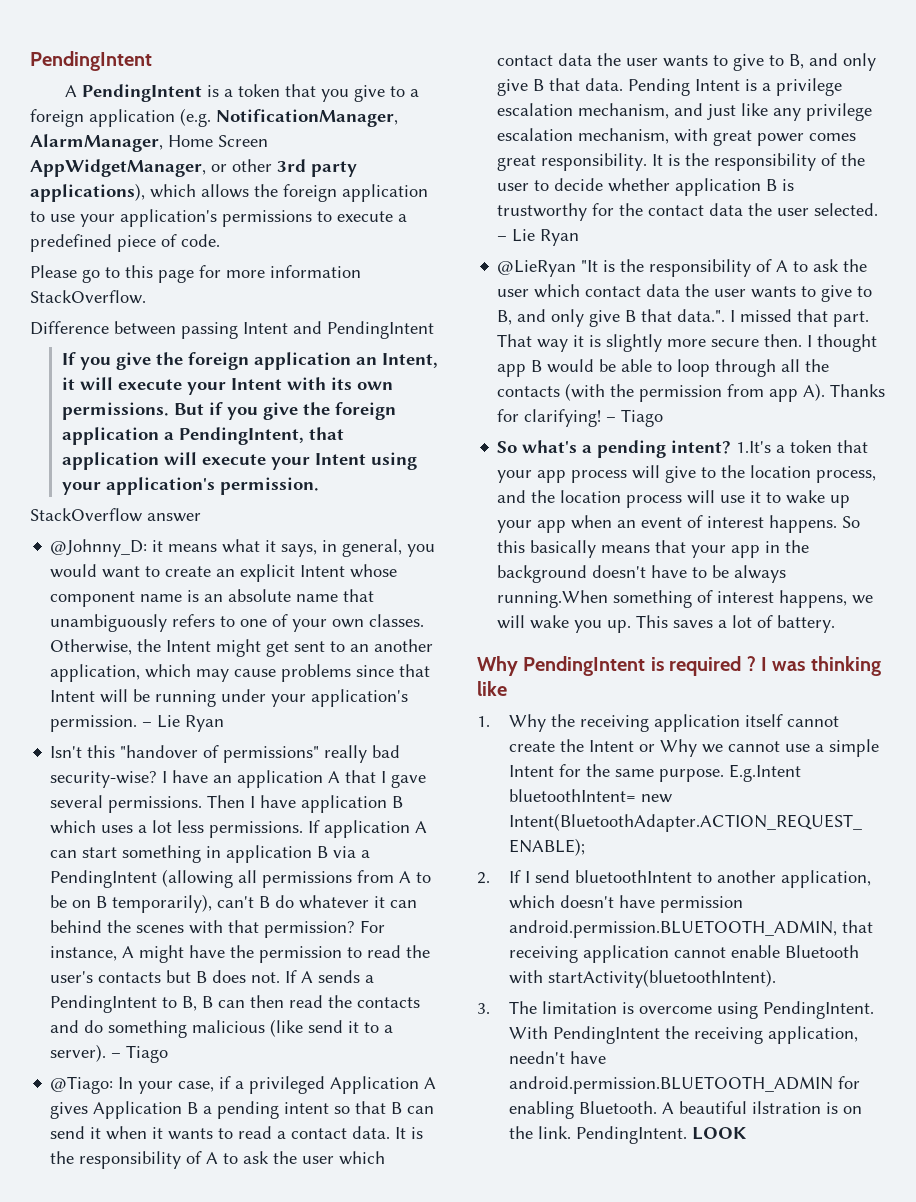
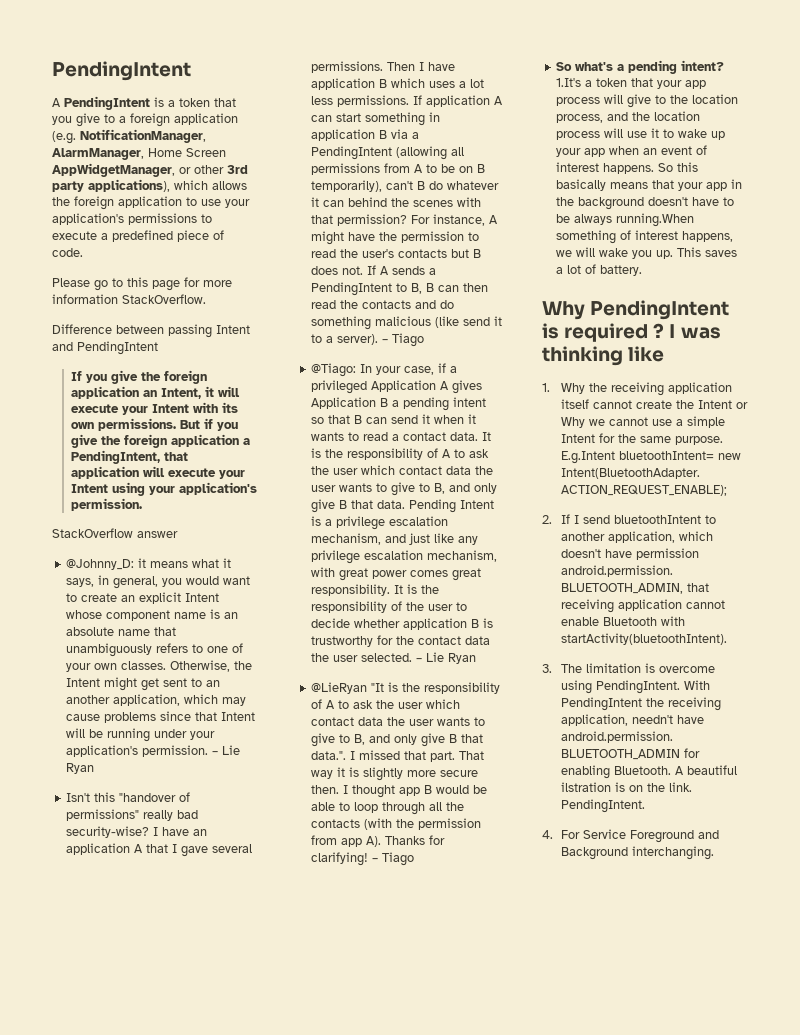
- A beautiful ilstration is on the link. PendingIntent. LOOK
+ A beautiful ilstration is on the link. PendingIntent.
+ 4. For Service Foreground and Background interchanging.

